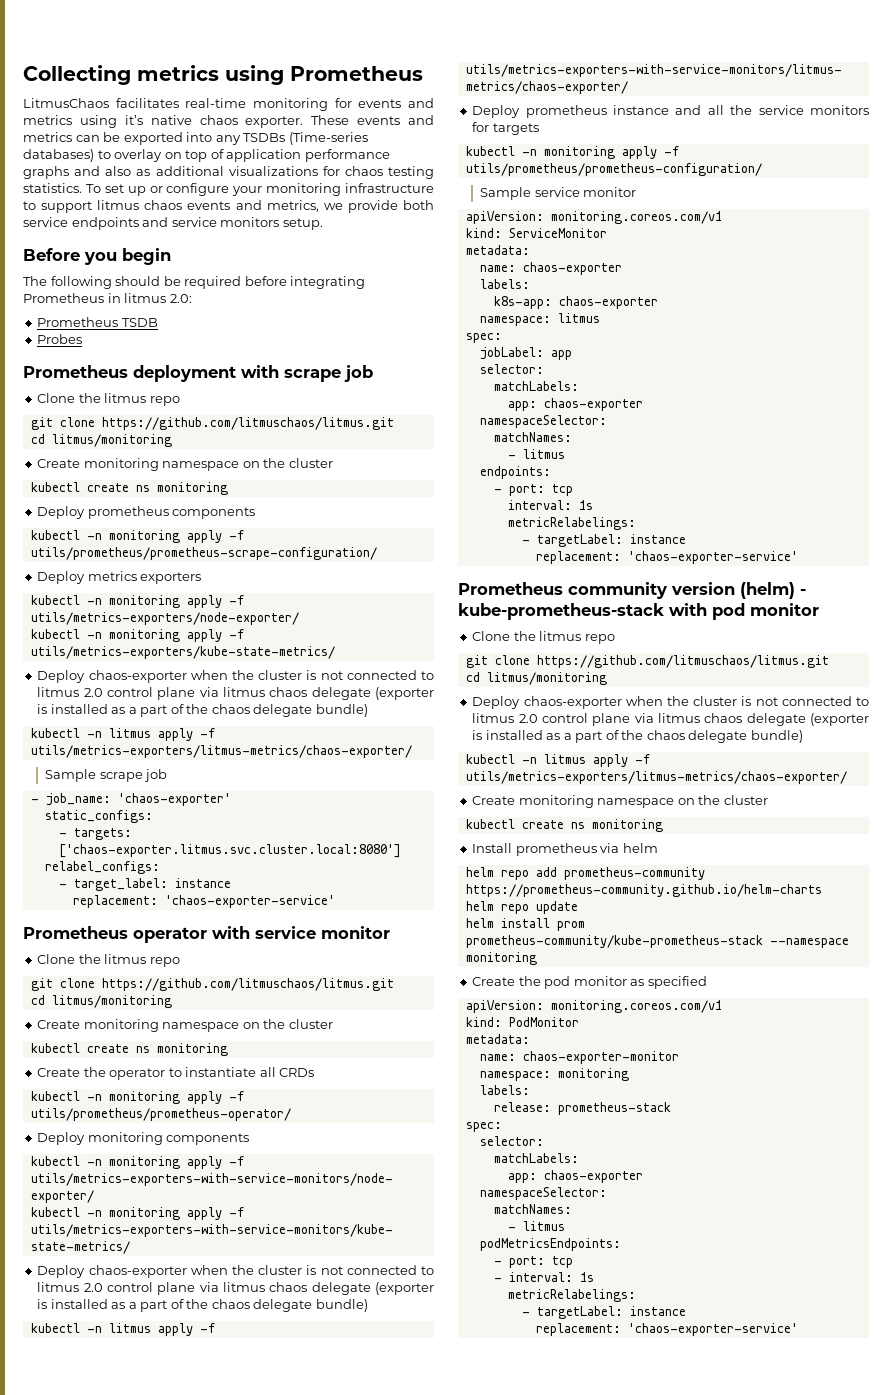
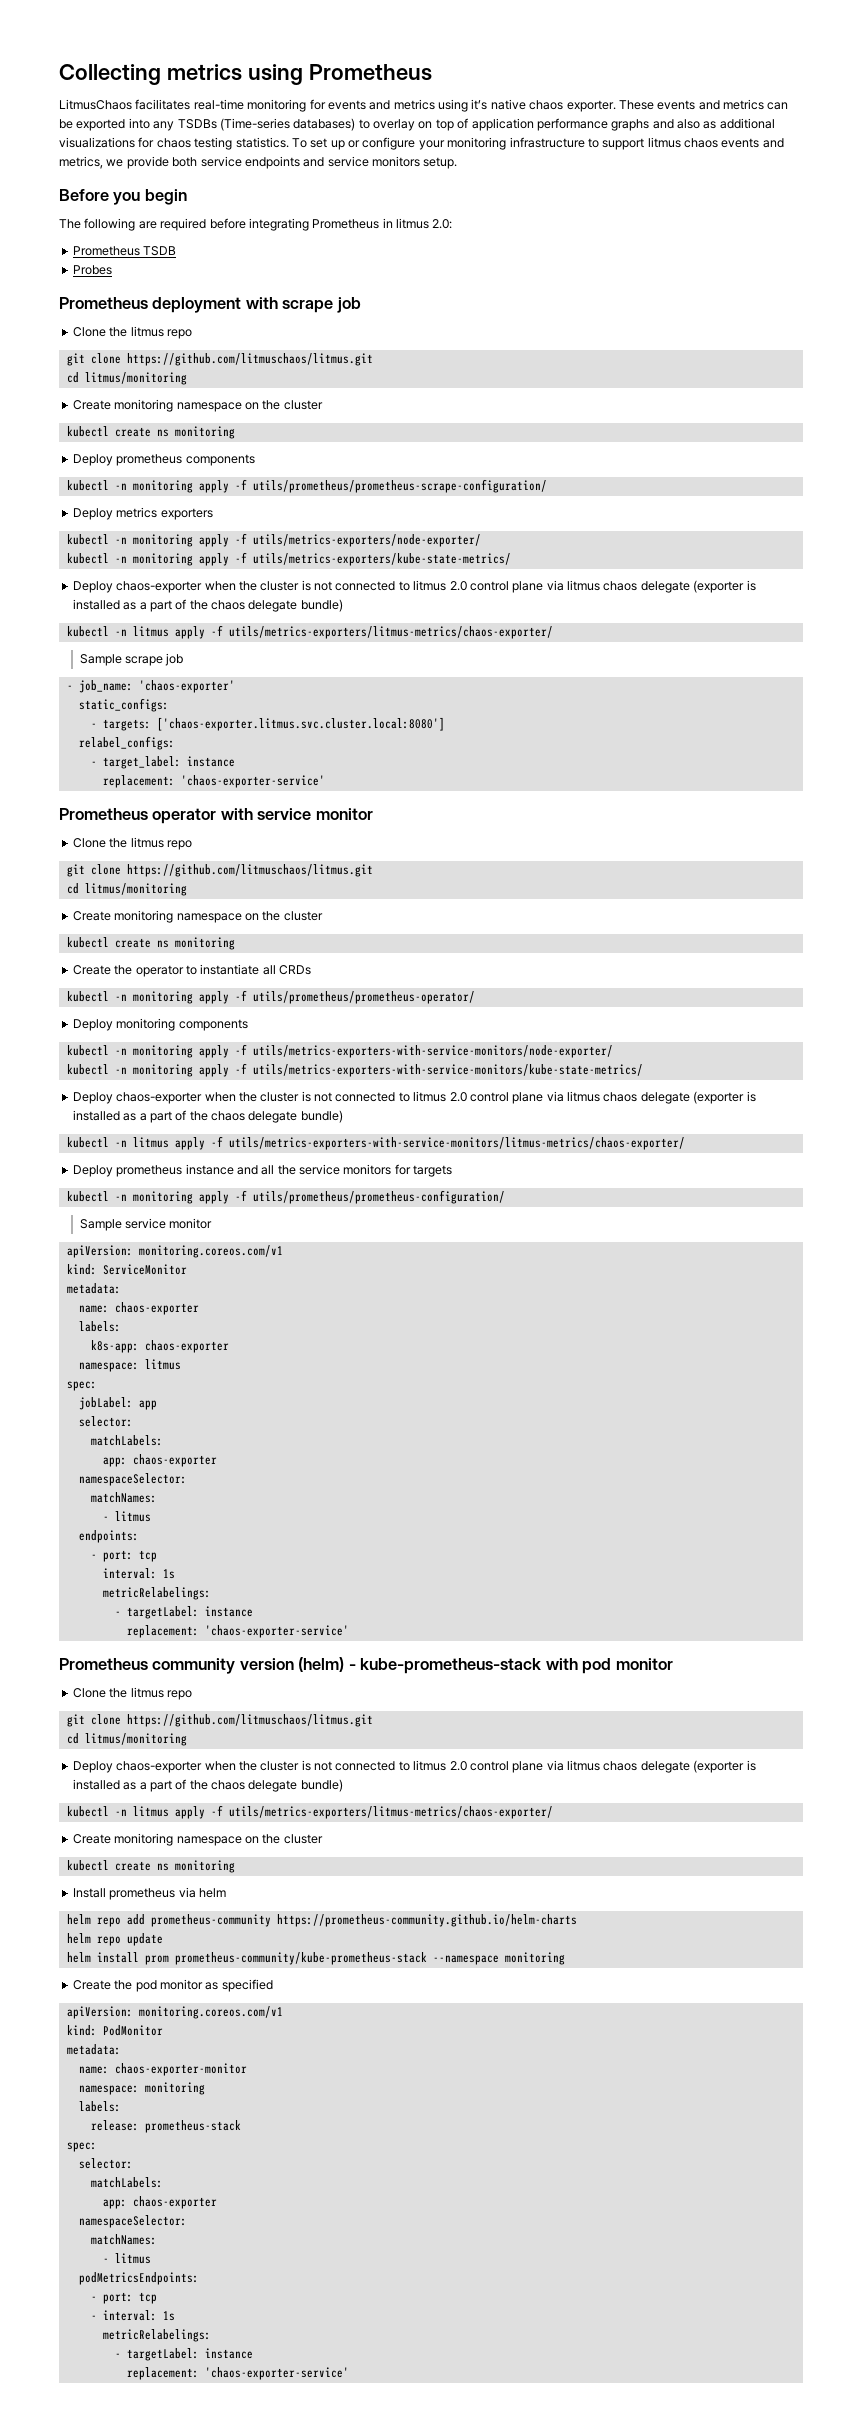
- The following should be required before integrating Prometheus in litmus 2.0:
+ The following are required before integrating Prometheus in litmus 2.0:

